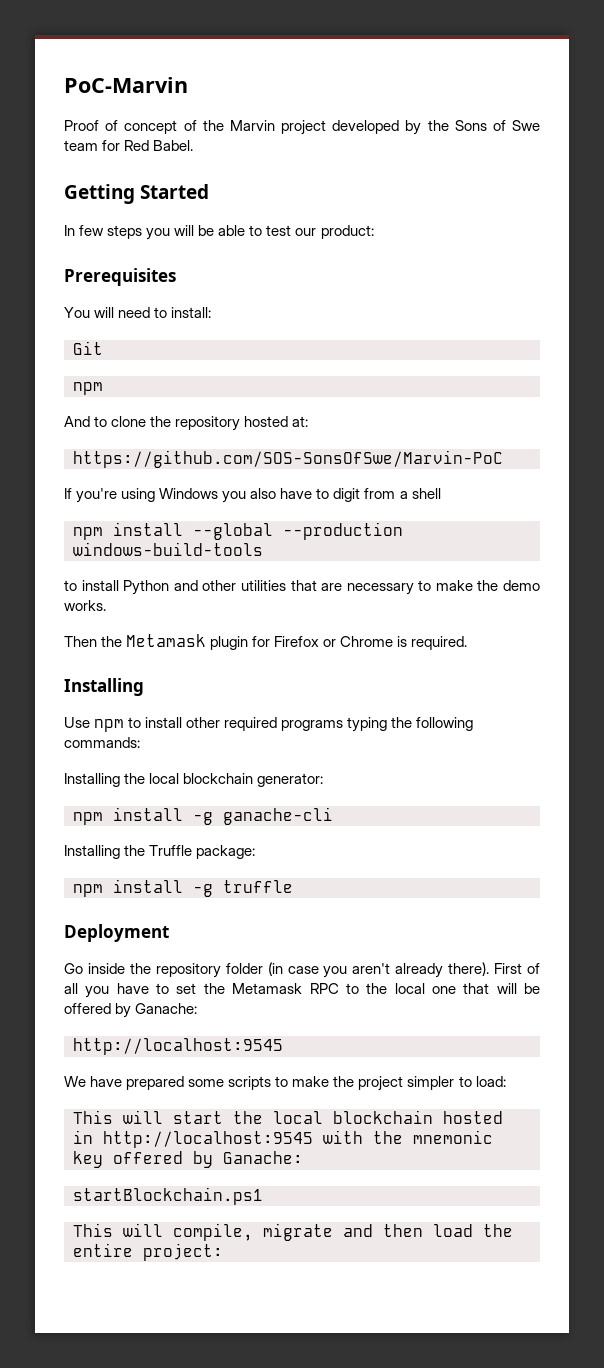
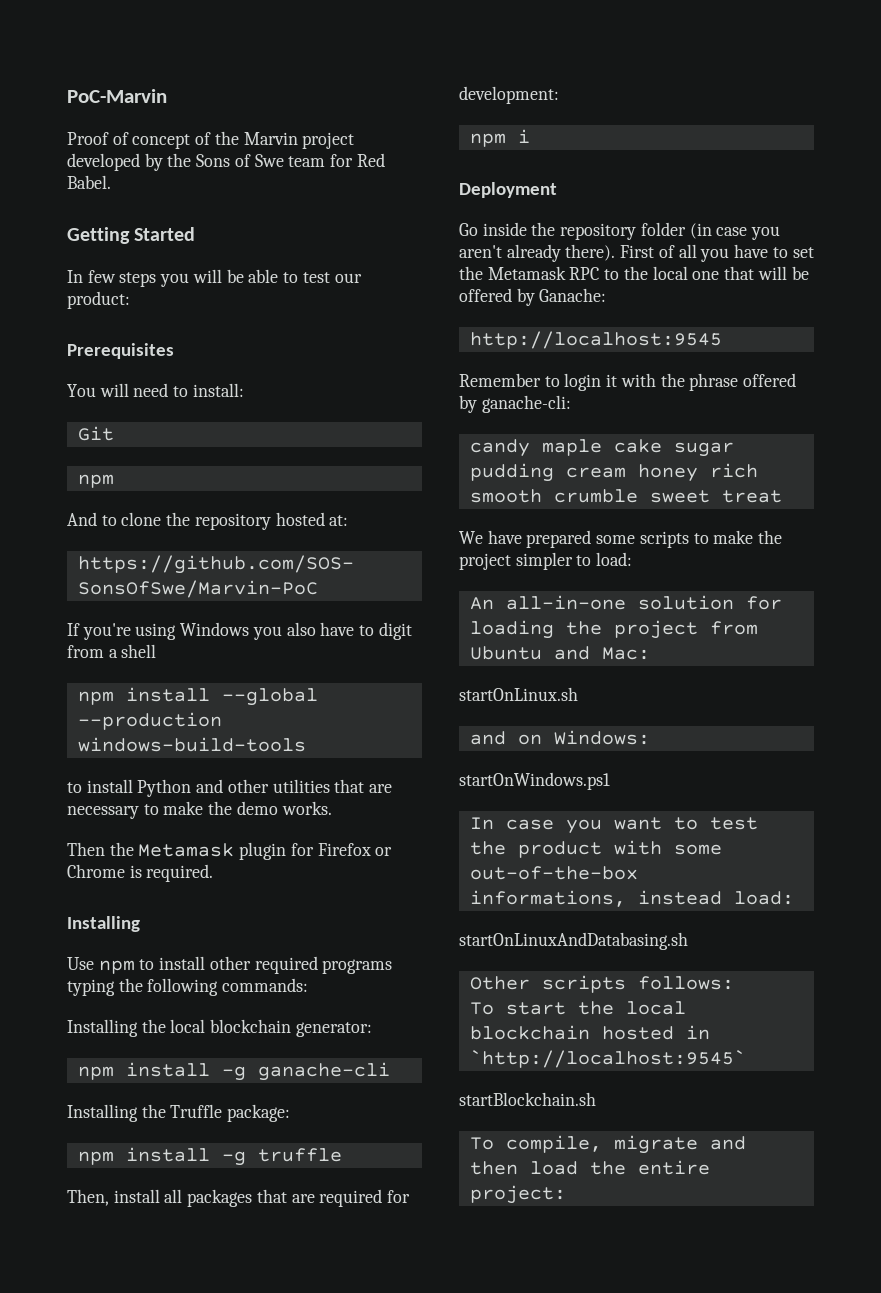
+ Then, install all packages that are required for development:
+ npm i
+ Remember to login it with the phrase offered by ganache-cli:
+ candy maple cake sugar pudding cream honey rich smooth crumble sweet treat
- This will start the local blockchain hosted in http://localhost:9545 with the mnemonic key offered by Ganache:
- startBlockchain.ps1
- This will compile, migrate and then load the entire project:
+ An all-in-one solution for loading the project from Ubuntu and Mac:
+ startOnLinux.sh
+ and on Windows:
+ startOnWindows.ps1
+ In case you want to test the product with some out-of-the-box informations, instead load:
+ startOnLinuxAndDatabasing.sh
+ Other scripts follows:
+ To start the local blockchain hosted in `http://localhost:9545`
+ startBlockchain.sh
+ To compile, migrate and then load the entire project:

